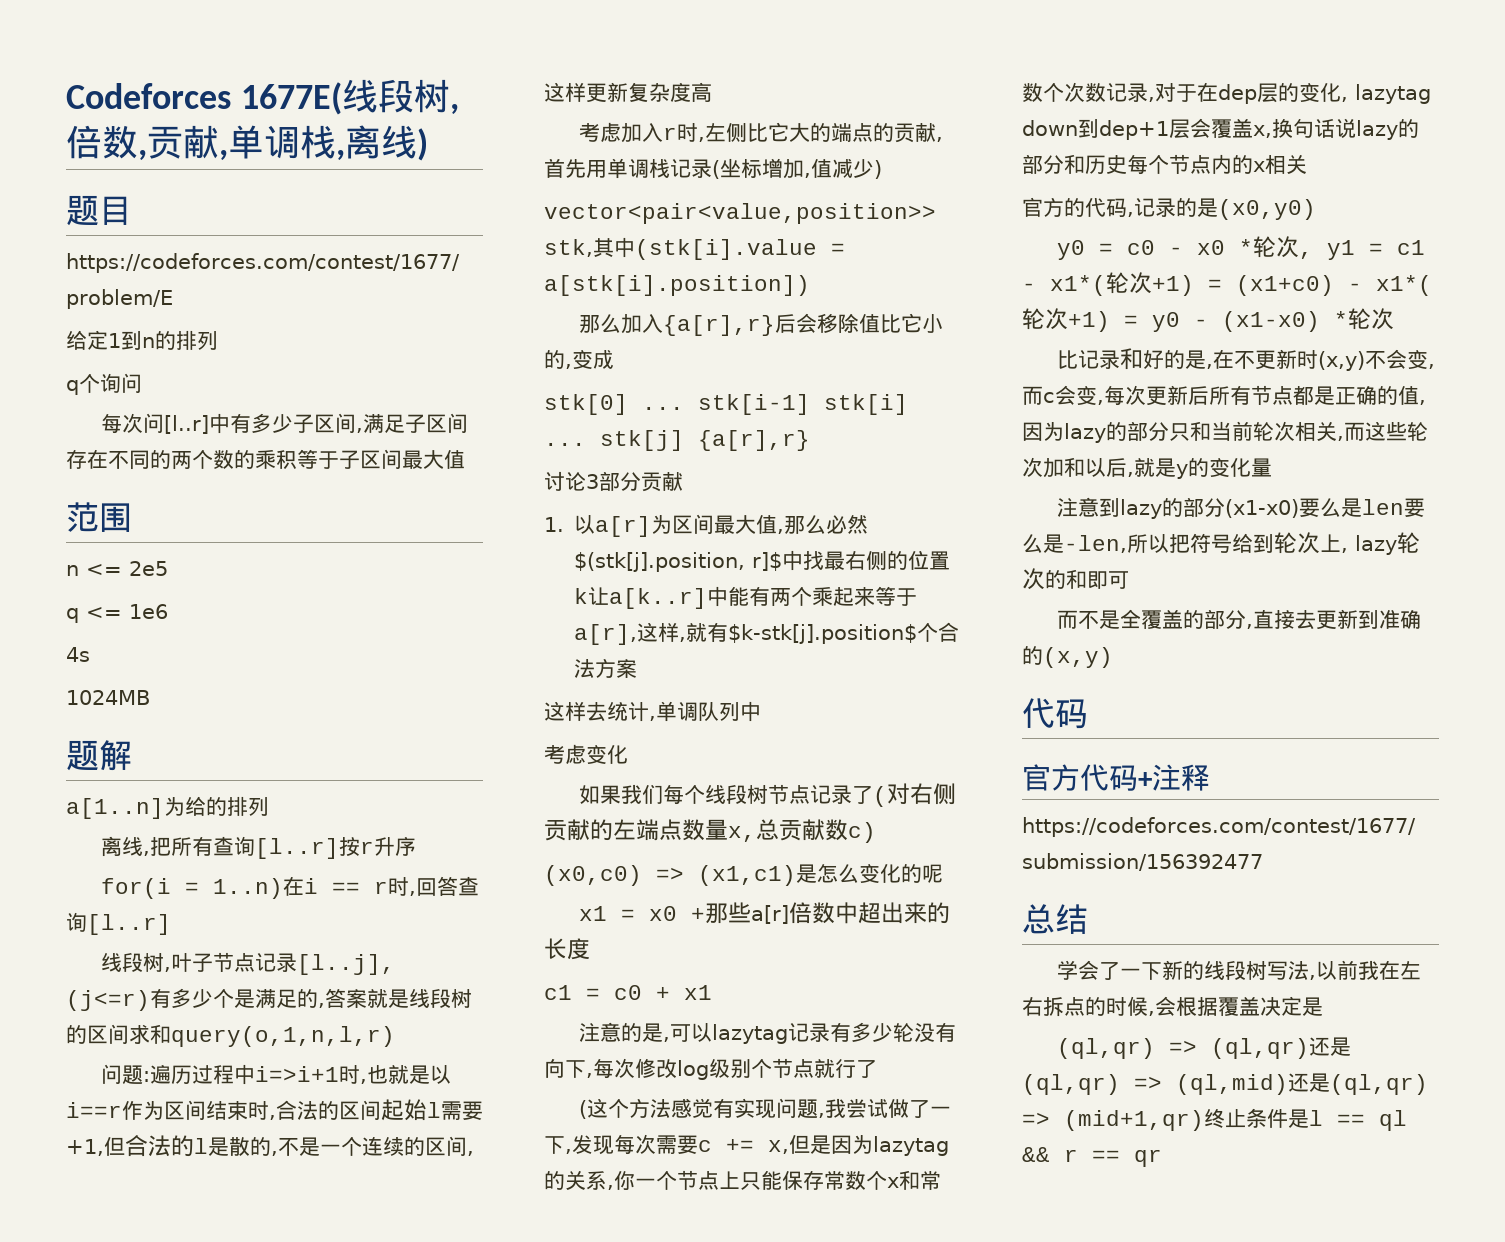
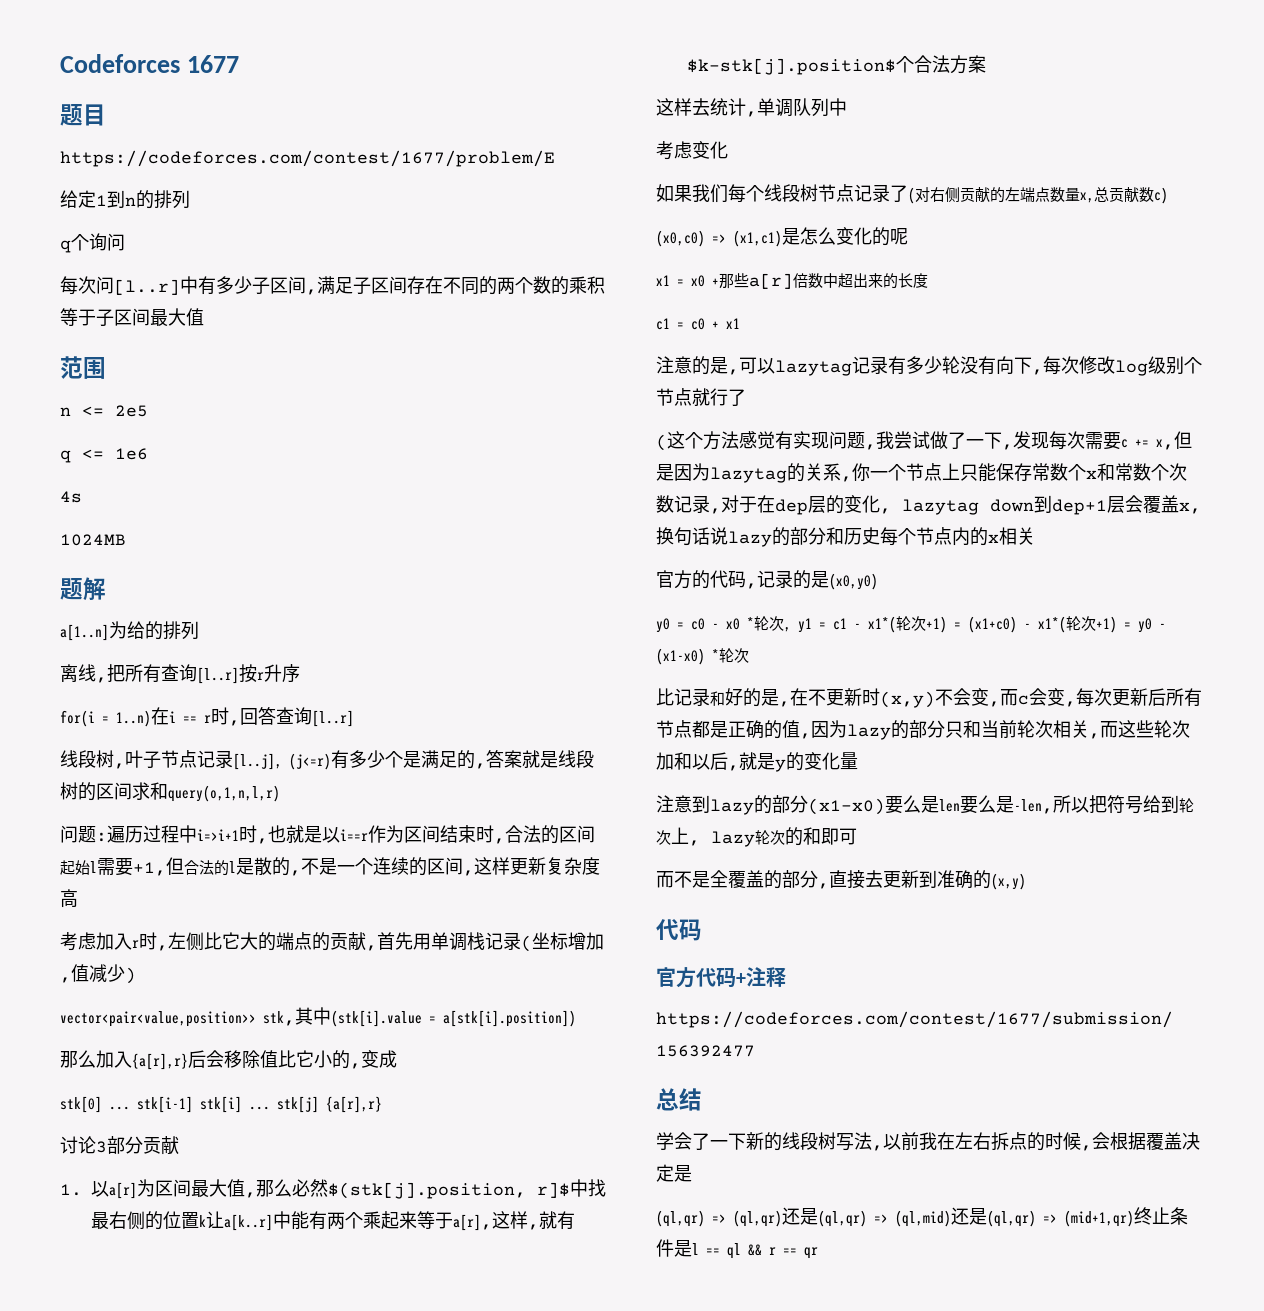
- Codeforces 1677E(线段树,倍数,贡献,单调栈,离线)
+ Codeforces 1677

